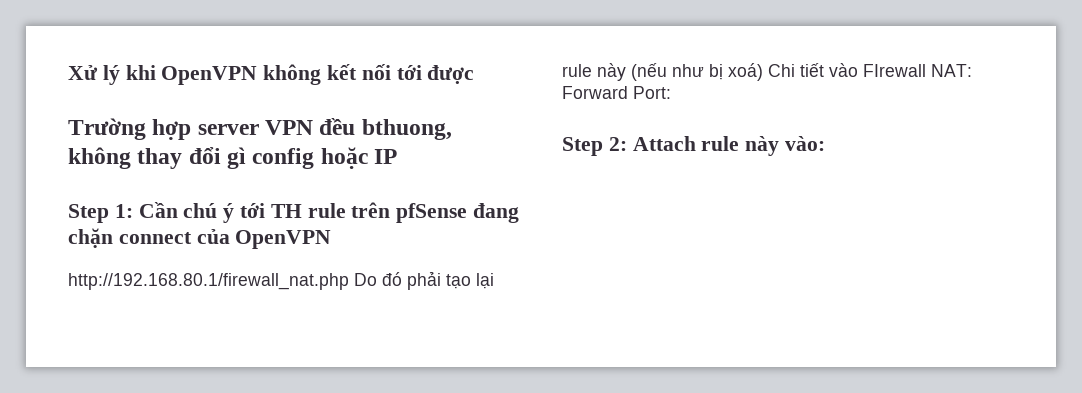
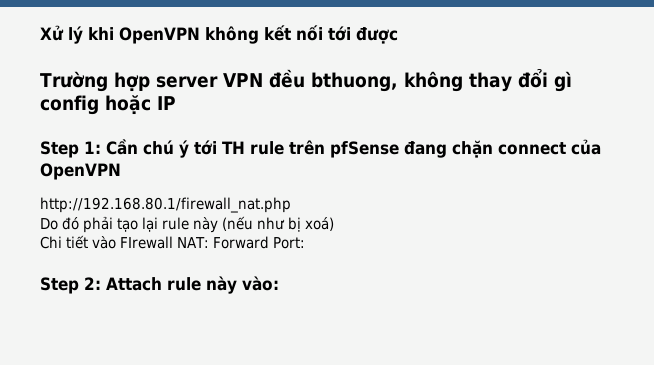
- http://192.168.80.1/firewall_nat.php Do đó phải tạo lại rule này (nếu như bị xoá) Chi tiết vào FIrewall NAT: Forward Port:
+ http://192.168.80.1/firewall_nat.php
+ Do đó phải tạo lại rule này (nếu như bị xoá)
+ Chi tiết vào FIrewall NAT: Forward Port:

